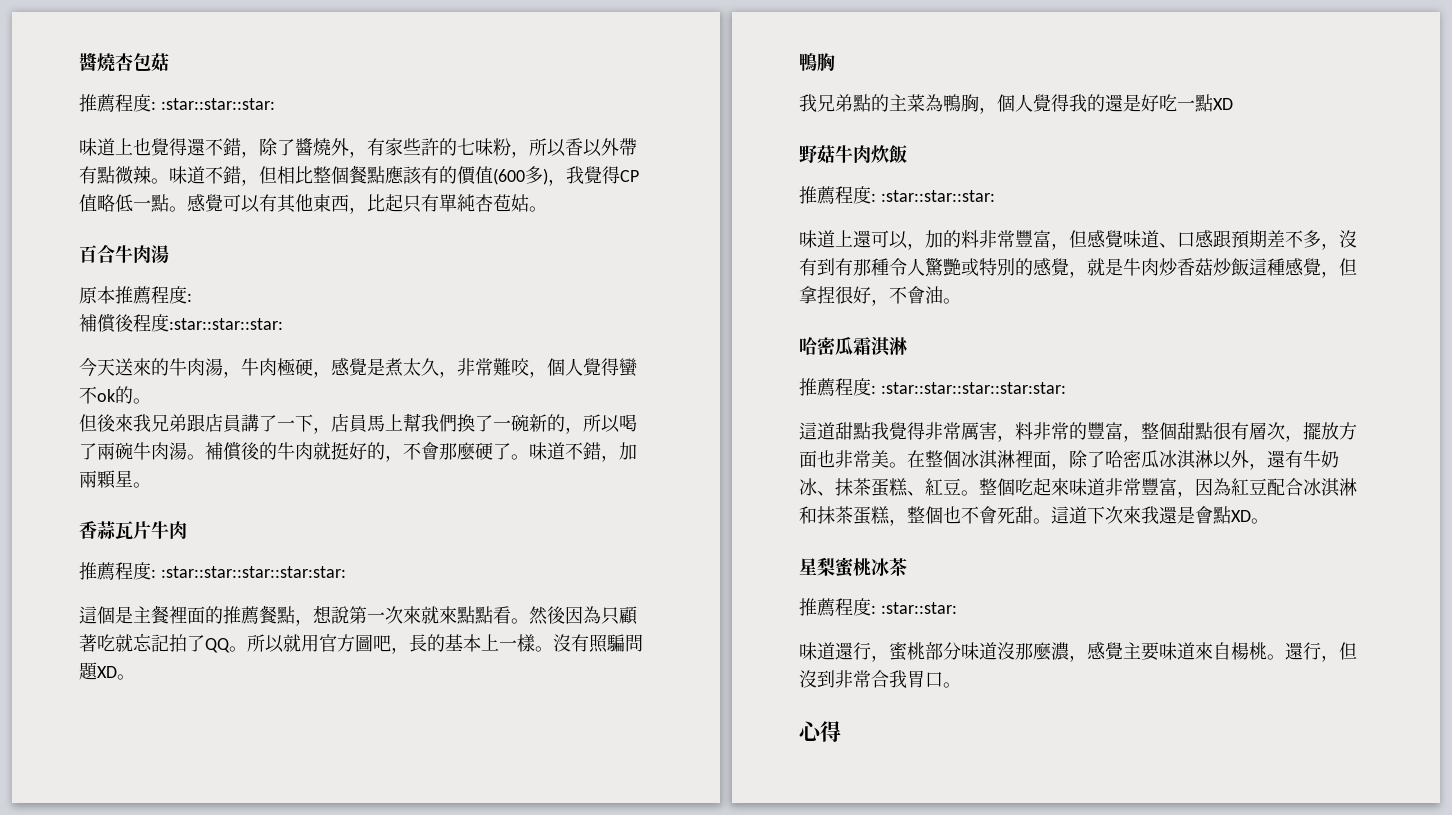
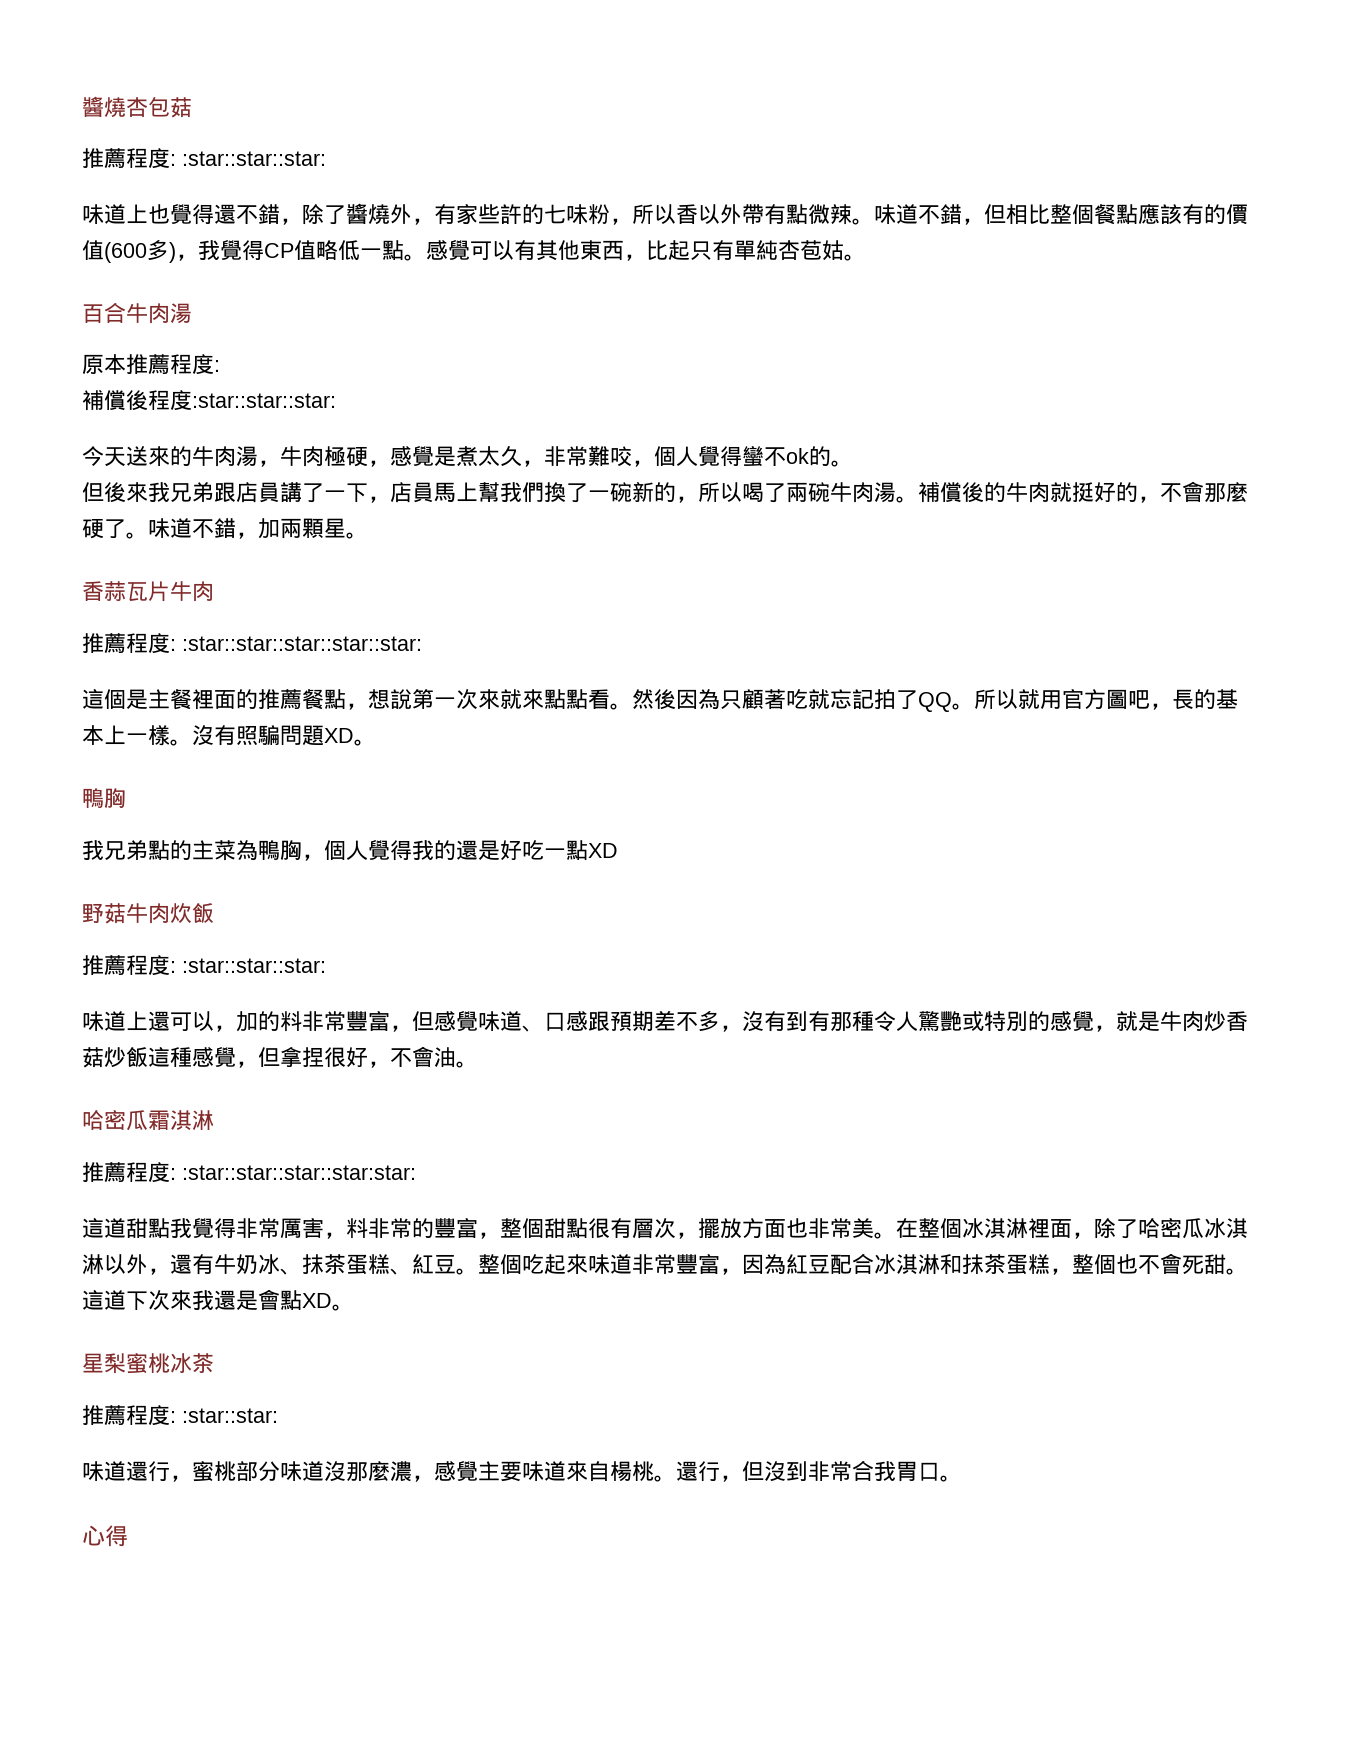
  香蒜瓦片牛肉
- 推薦程度: :star::star::star::star:star:
+ 推薦程度: :star::star::star::star::star:

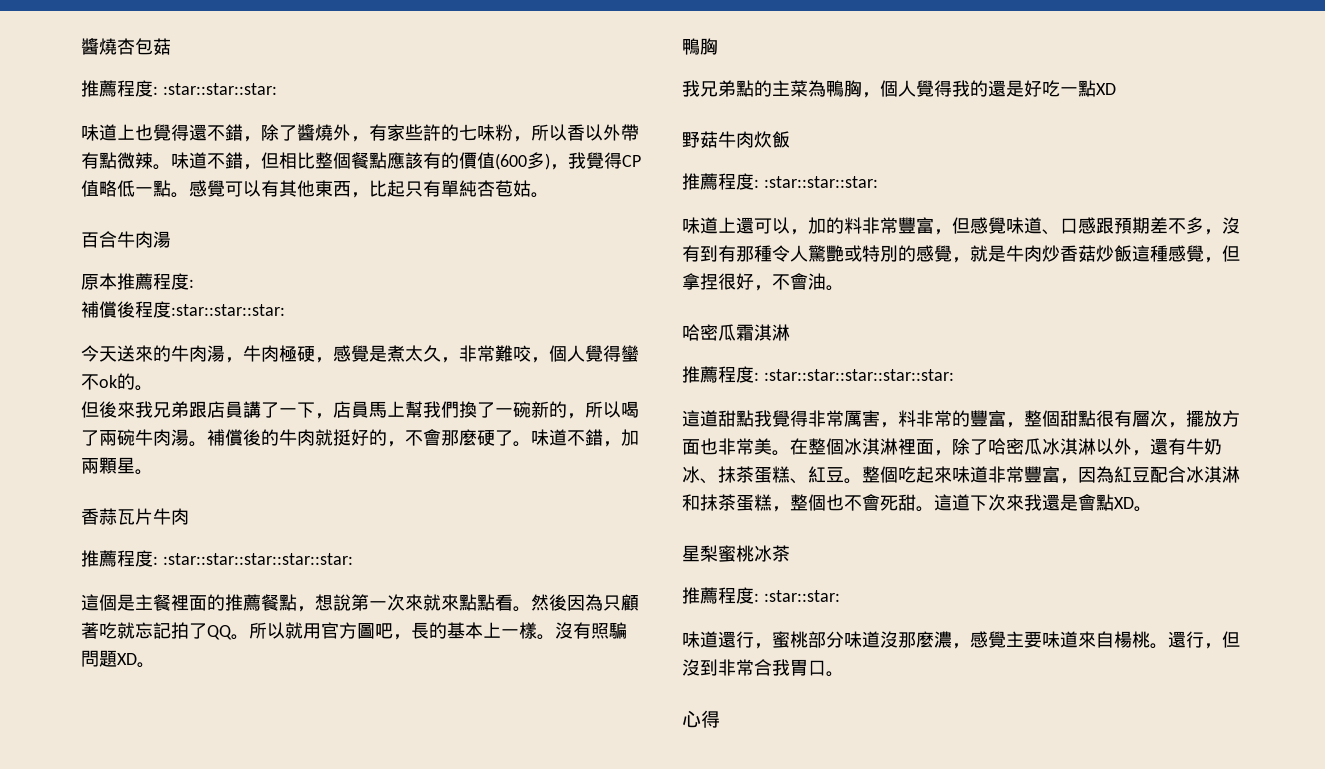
  哈密瓜霜淇淋
- 推薦程度: :star::star::star::star:star:
+ 推薦程度: :star::star::star::star::star:

